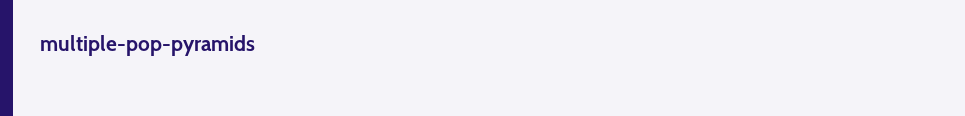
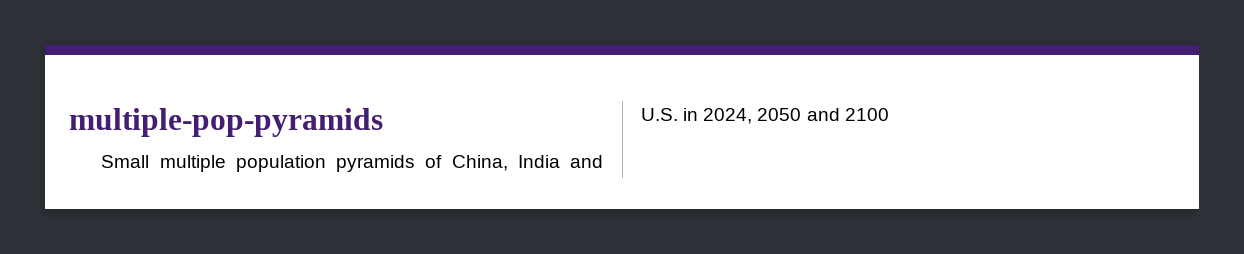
+ Small multiple population pyramids of China, India and U.S. in 2024, 2050 and 2100

